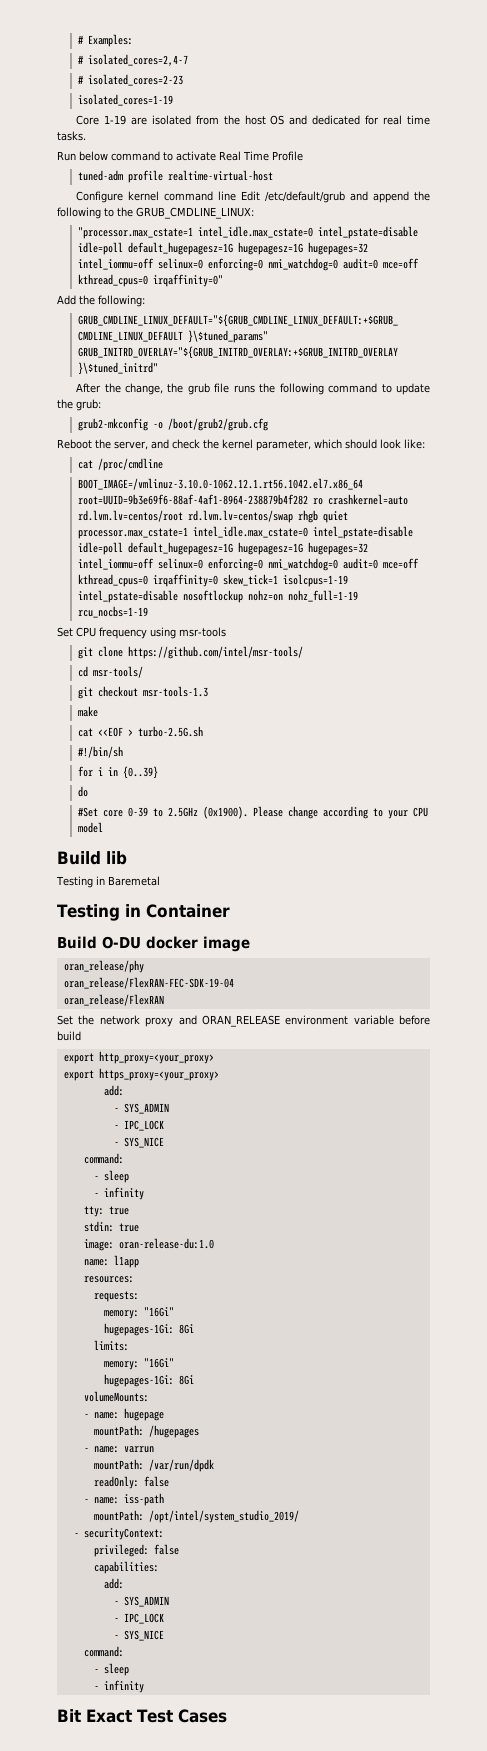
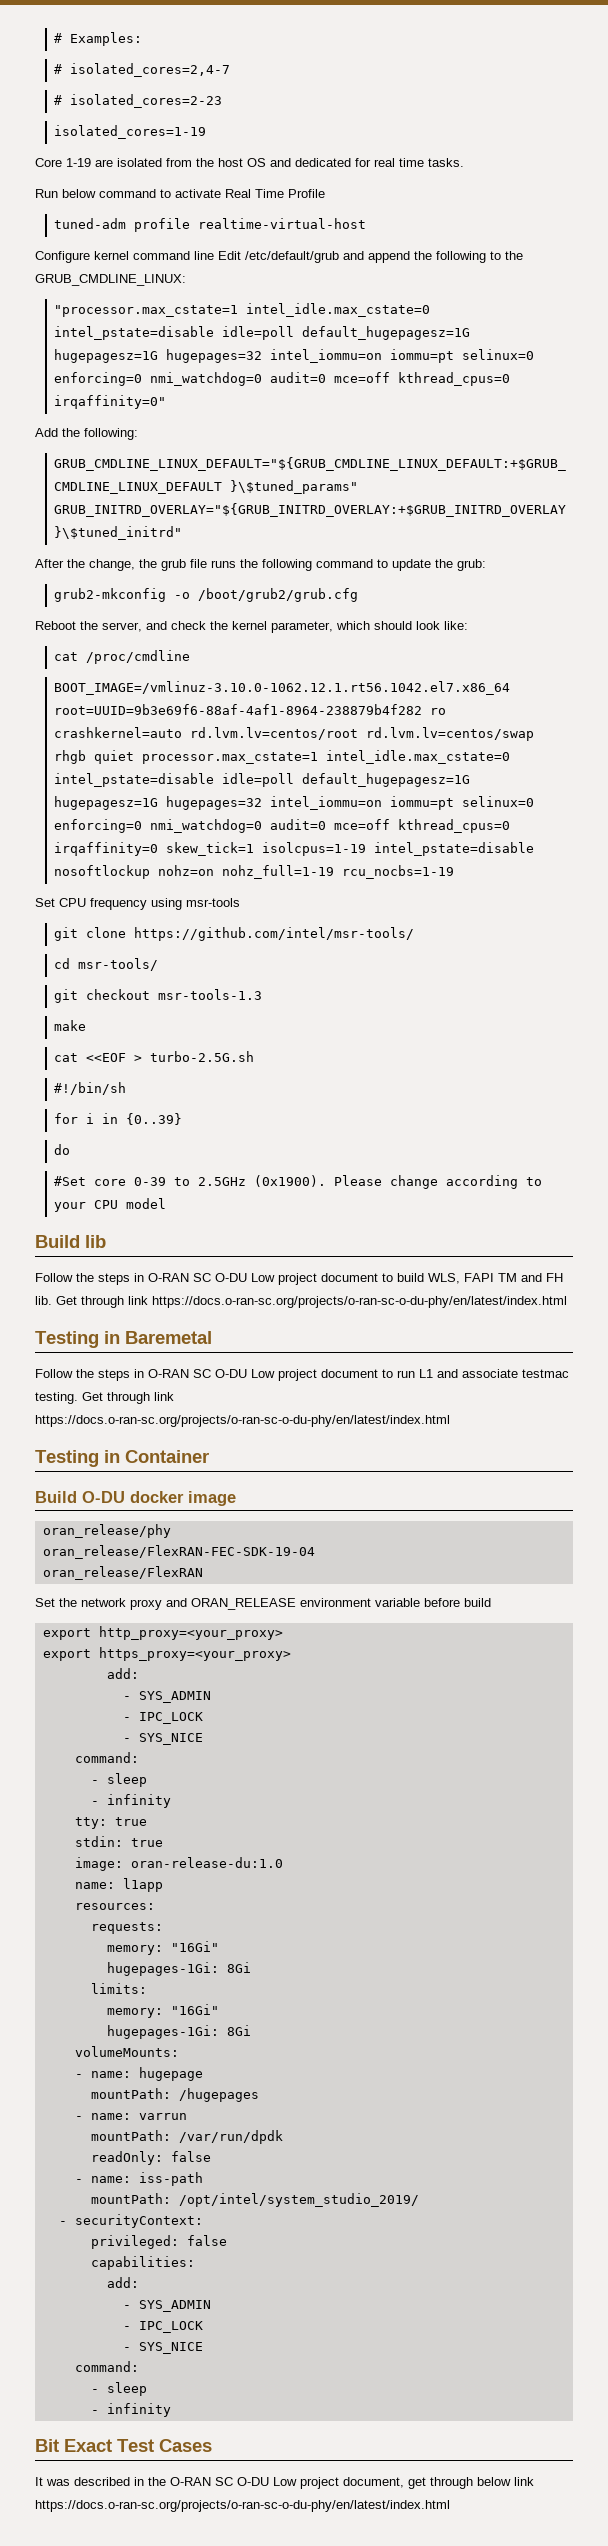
- "processor.max_cstate=1 intel_idle.max_cstate=0 intel_pstate=disable idle=poll default_hugepagesz=1G hugepagesz=1G hugepages=32 intel_iommu=off selinux=0 enforcing=0 nmi_watchdog=0 audit=0 mce=off kthread_cpus=0 irqaffinity=0"
+ "processor.max_cstate=1 intel_idle.max_cstate=0 intel_pstate=disable idle=poll default_hugepagesz=1G hugepagesz=1G hugepages=32 intel_iommu=on iommu=pt selinux=0 enforcing=0 nmi_watchdog=0 audit=0 mce=off kthread_cpus=0 irqaffinity=0"
- BOOT_IMAGE=/vmlinuz-3.10.0-1062.12.1.rt56.1042.el7.x86_64 root=UUID=9b3e69f6-88af-4af1-8964-238879b4f282 ro crashkernel=auto rd.lvm.lv=centos/root rd.lvm.lv=centos/swap rhgb quiet processor.max_cstate=1 intel_idle.max_cstate=0 intel_pstate=disable idle=poll default_hugepagesz=1G hugepagesz=1G hugepages=32 intel_iommu=off selinux=0 enforcing=0 nmi_watchdog=0 audit=0 mce=off kthread_cpus=0 irqaffinity=0 skew_tick=1 isolcpus=1-19 intel_pstate=disable nosoftlockup nohz=on nohz_full=1-19 rcu_nocbs=1-19
+ BOOT_IMAGE=/vmlinuz-3.10.0-1062.12.1.rt56.1042.el7.x86_64 root=UUID=9b3e69f6-88af-4af1-8964-238879b4f282 ro crashkernel=auto rd.lvm.lv=centos/root rd.lvm.lv=centos/swap rhgb quiet processor.max_cstate=1 intel_idle.max_cstate=0 intel_pstate=disable idle=poll default_hugepagesz=1G hugepagesz=1G hugepages=32 intel_iommu=on iommu=pt selinux=0 enforcing=0 nmi_watchdog=0 audit=0 mce=off kthread_cpus=0 irqaffinity=0 skew_tick=1 isolcpus=1-19 intel_pstate=disable nosoftlockup nohz=on nohz_full=1-19 rcu_nocbs=1-19
+ Follow the steps in O-RAN SC O-DU Low project document to build WLS, FAPI TM and FH lib. Get through link https://docs.o-ran-sc.org/projects/o-ran-sc-o-du-phy/en/latest/index.html
  Testing in Baremetal
+ Follow the steps in O-RAN SC O-DU Low project document to run L1 and associate testmac testing. Get through link https://docs.o-ran-sc.org/projects/o-ran-sc-o-du-phy/en/latest/index.html
+ It was described in the O-RAN SC O-DU Low project document, get through below link https://docs.o-ran-sc.org/projects/o-ran-sc-o-du-phy/en/latest/index.html

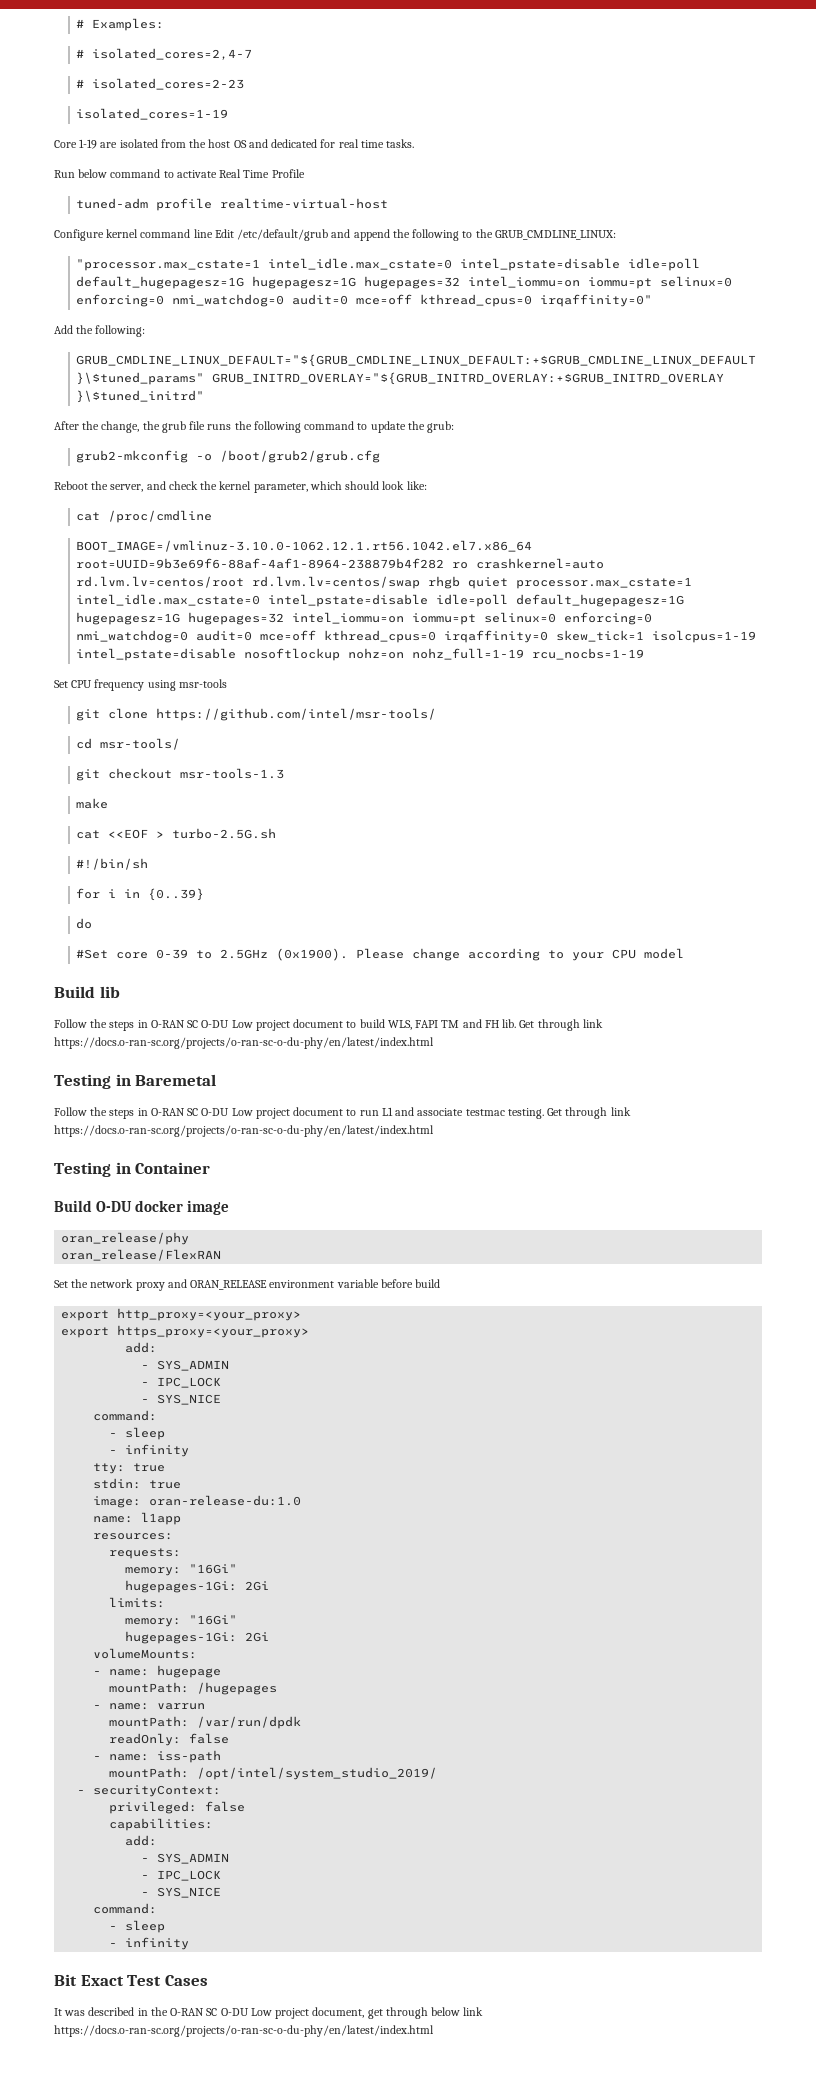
- oran_release/FlexRAN-FEC-SDK-19-04
  requests:
  memory: "16Gi"
- hugepages-1Gi: 8Gi
+ hugepages-1Gi: 2Gi
  limits:
  memory: "16Gi"
- hugepages-1Gi: 8Gi
+ hugepages-1Gi: 2Gi

